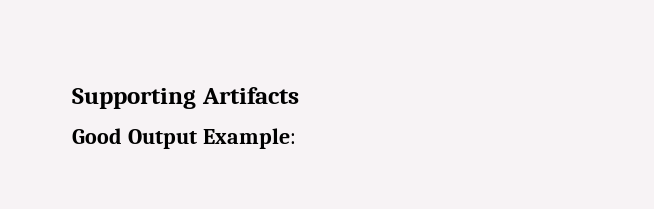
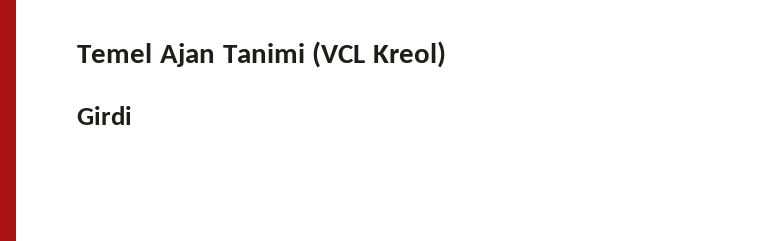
- Supporting Artifacts
- Good Output Example:
+ Temel Ajan Tanimi (VCL Kreol)
+ Girdi

